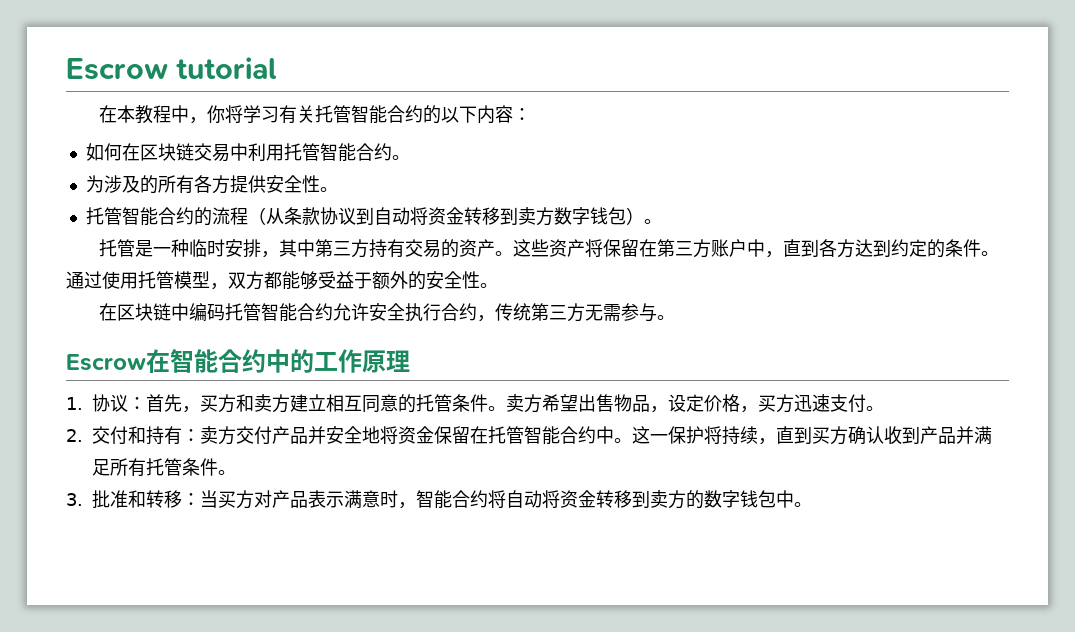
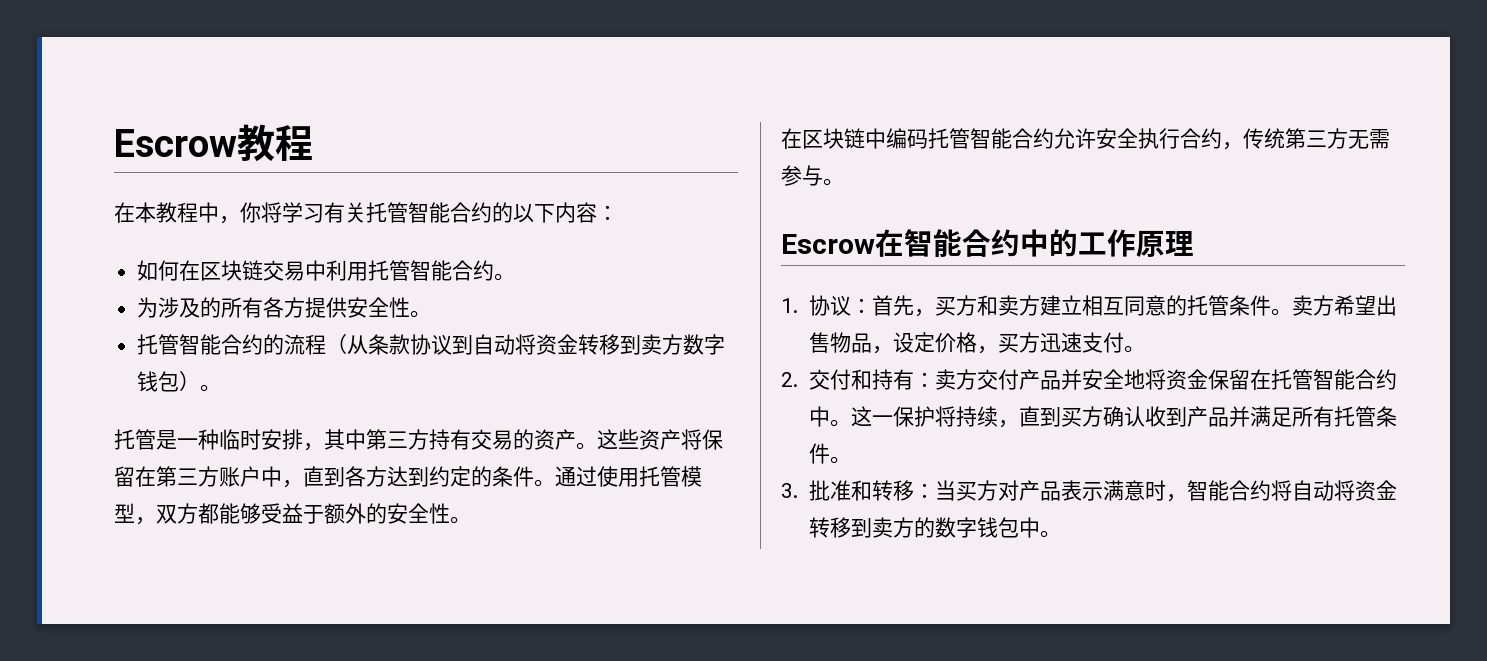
- Escrow tutorial
+ Escrow教程

